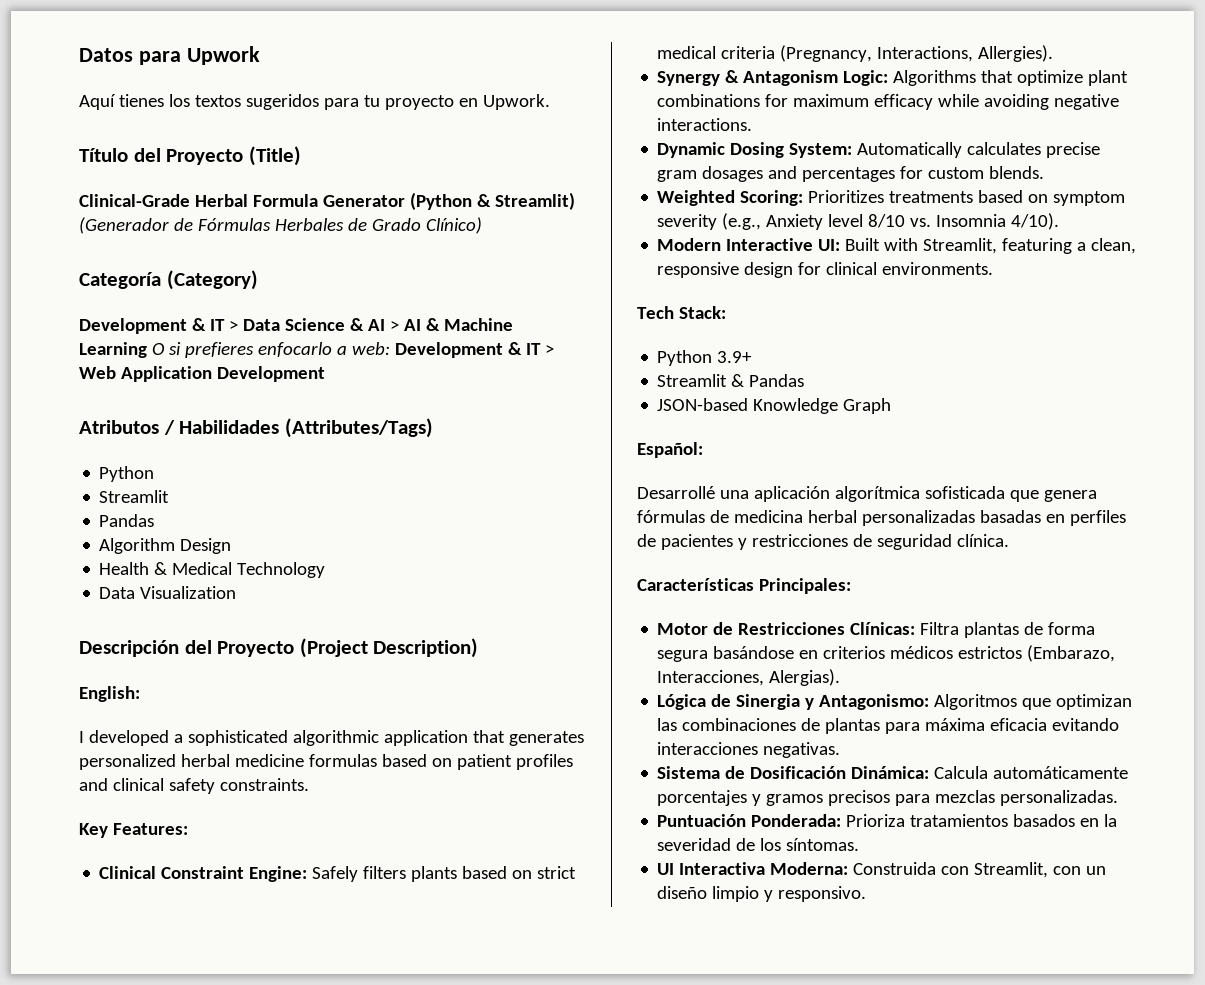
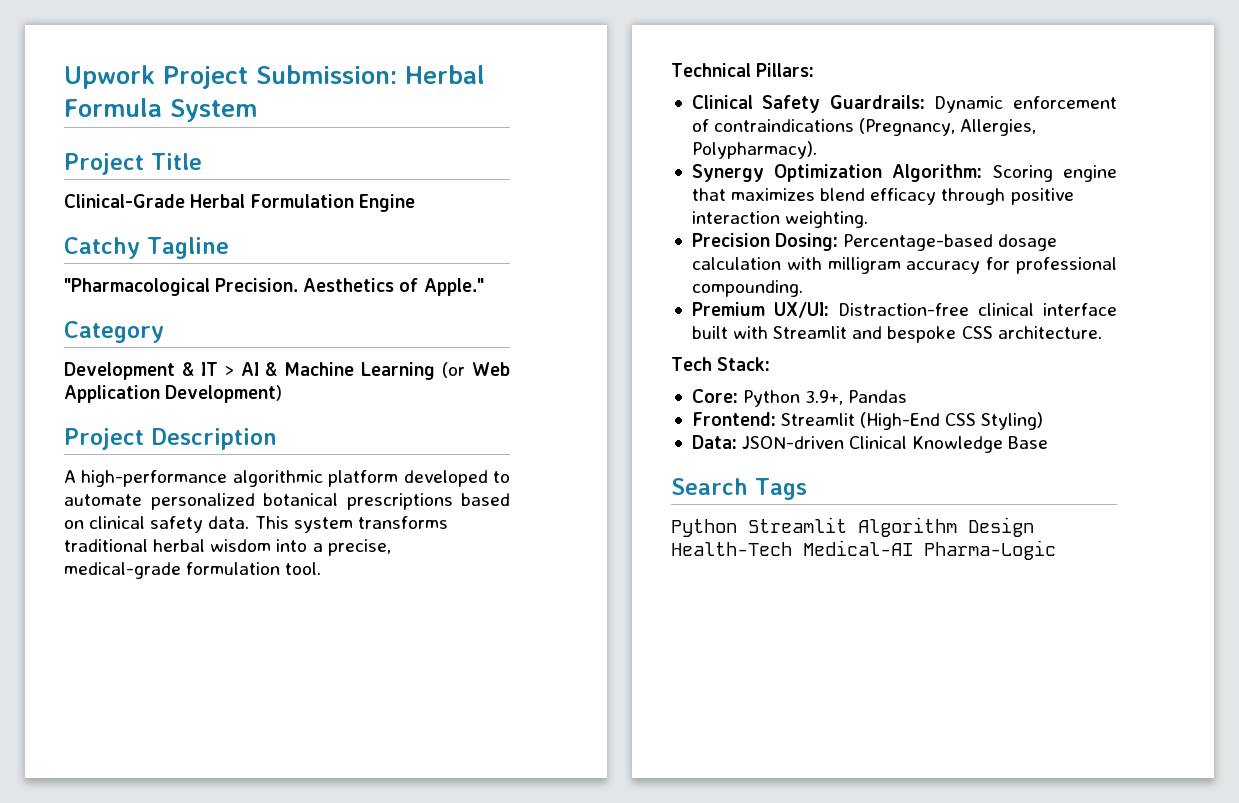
- Datos para Upwork
- Aquí tienes los textos sugeridos para tu proyecto en Upwork.
- Título del Proyecto (Title)
- Clinical-Grade Herbal Formula Generator (Python & Streamlit) (Generador de Fórmulas Herbales de Grado Clínico)
- Categoría (Category)
- Development & IT > Data Science & AI > AI & Machine Learning O si prefieres enfocarlo a web: Development & IT > Web Application Development
- Atributos / Habilidades (Attributes/Tags)
- Python
- Streamlit
- Pandas
- Algorithm Design
- Health & Medical Technology
- Data Visualization
- Descripción del Proyecto (Project Description)
- English:
- I developed a sophisticated algorithmic application that generates personalized herbal medicine formulas based on patient profiles and clinical safety constraints.
- Key Features:
- Clinical Constraint Engine: Safely filters plants based on strict medical criteria (Pregnancy, Interactions, Allergies).
- Synergy & Antagonism Logic: Algorithms that optimize plant combinations for maximum efficacy while avoiding negative interactions.
- Dynamic Dosing System: Automatically calculates precise gram dosages and percentages for custom blends.
- Weighted Scoring: Prioritizes treatments based on symptom severity (e.g., Anxiety level 8/10 vs. Insomnia 4/10).
- Modern Interactive UI: Built with Streamlit, featuring a clean, responsive design for clinical environments.
+ Upwork Project Submission: Herbal Formula System
+ Project Title
+ Clinical-Grade Herbal Formulation Engine
+ Catchy Tagline
+ "Pharmacological Precision. Aesthetics of Apple."
+ Category
+ Development & IT > AI & Machine Learning (or Web Application Development)
+ Project Description
+ A high-performance algorithmic platform developed to automate personalized botanical prescriptions based on clinical safety data. This system transforms traditional herbal wisdom into a precise, medical-grade formulation tool.
+ Technical Pillars:
+ Clinical Safety Guardrails: Dynamic enforcement of contraindications (Pregnancy, Allergies, Polypharmacy).
+ Synergy Optimization Algorithm: Scoring engine that maximizes blend efficacy through positive interaction weighting.
+ Precision Dosing: Percentage-based dosage calculation with milligram accuracy for professional compounding.
+ Premium UX/UI: Distraction-free clinical interface built with Streamlit and bespoke CSS architecture.
  Tech Stack:
- Python 3.9+
- Streamlit & Pandas
- JSON-based Knowledge Graph
- Español:
- Desarrollé una aplicación algorítmica sofisticada que genera fórmulas de medicina herbal personalizadas basadas en perfiles de pacientes y restricciones de seguridad clínica.
- Características Principales:
- Motor de Restricciones Clínicas: Filtra plantas de forma segura basándose en criterios médicos estrictos (Embarazo, Interacciones, Alergias).
- Lógica de Sinergia y Antagonismo: Algoritmos que optimizan las combinaciones de plantas para máxima eficacia evitando interacciones negativas.
- Sistema de Dosificación Dinámica: Calcula automáticamente porcentajes y gramos precisos para mezclas personalizadas.
- Puntuación Ponderada: Prioriza tratamientos basados en la severidad de los síntomas.
- UI Interactiva Moderna: Construida con Streamlit, con un diseño limpio y responsivo.
+ Core: Python 3.9+, Pandas
+ Frontend: Streamlit (High-End CSS Styling)
+ Data: JSON-driven Clinical Knowledge Base
+ Search Tags
+ Python Streamlit Algorithm Design Health-Tech Medical-AI Pharma-Logic

